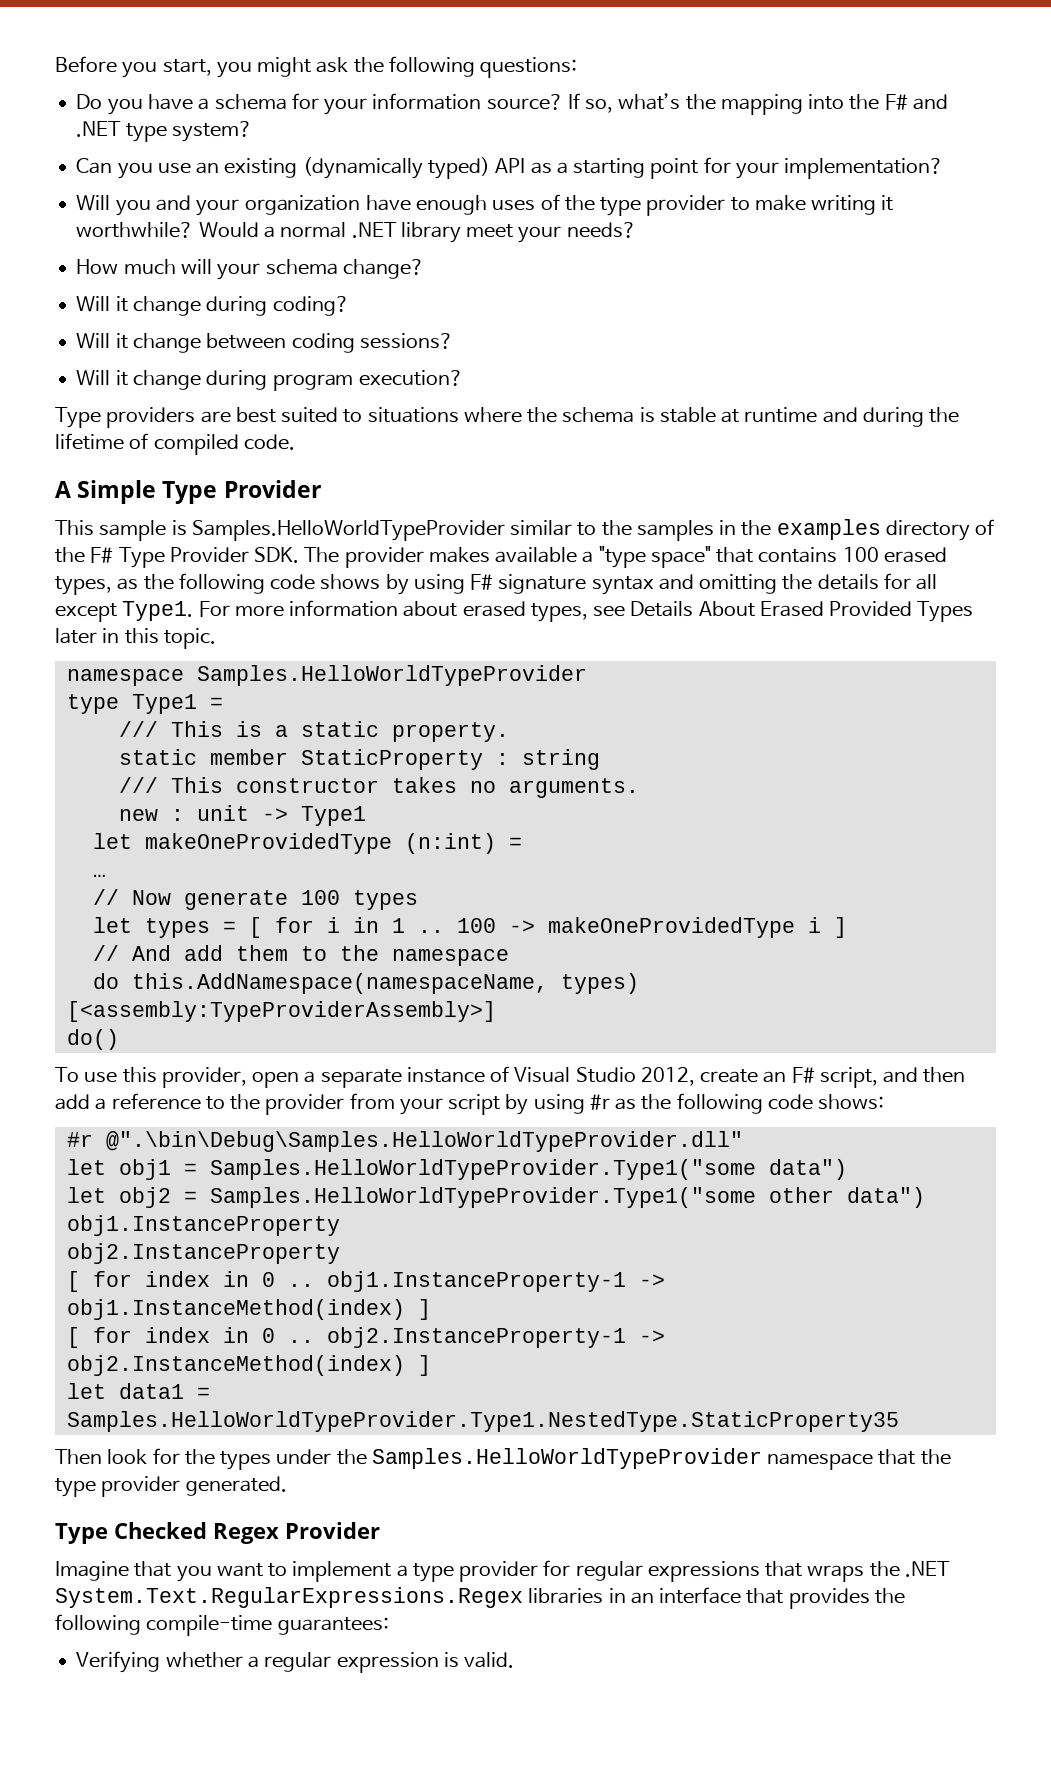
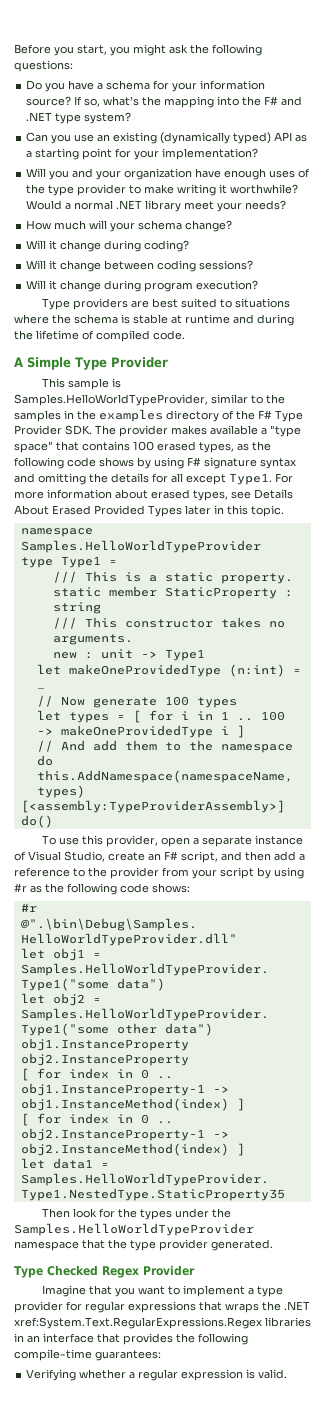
- This sample is Samples.HelloWorldTypeProvider similar to the samples in the examples directory of the F# Type Provider SDK. The provider makes available a "type space" that contains 100 erased types, as the following code shows by using F# signature syntax and omitting the details for all except Type1.
+ This sample is Samples.HelloWorldTypeProvider, similar to the samples in the examples directory of the F# Type Provider SDK. The provider makes available a "type space" that contains 100 erased types, as the following code shows by using F# signature syntax and omitting the details for all except Type1.
- To use this provider, open a separate instance of Visual Studio 2012, create an F# script, and then add a reference to the provider from your script by using #r as the following code shows:
+ To use this provider, open a separate instance of Visual Studio, create an F# script, and then add a reference to the provider from your script by using #r as the following code shows:
- Imagine that you want to implement a type provider for regular expressions that wraps the .NET System.Text.RegularExpressions.Regex libraries in an interface that provides the following compile-time guarantees:
+ Imagine that you want to implement a type provider for regular expressions that wraps the .NET xref:System.Text.RegularExpressions.Regex libraries in an interface that provides the following compile-time guarantees:

